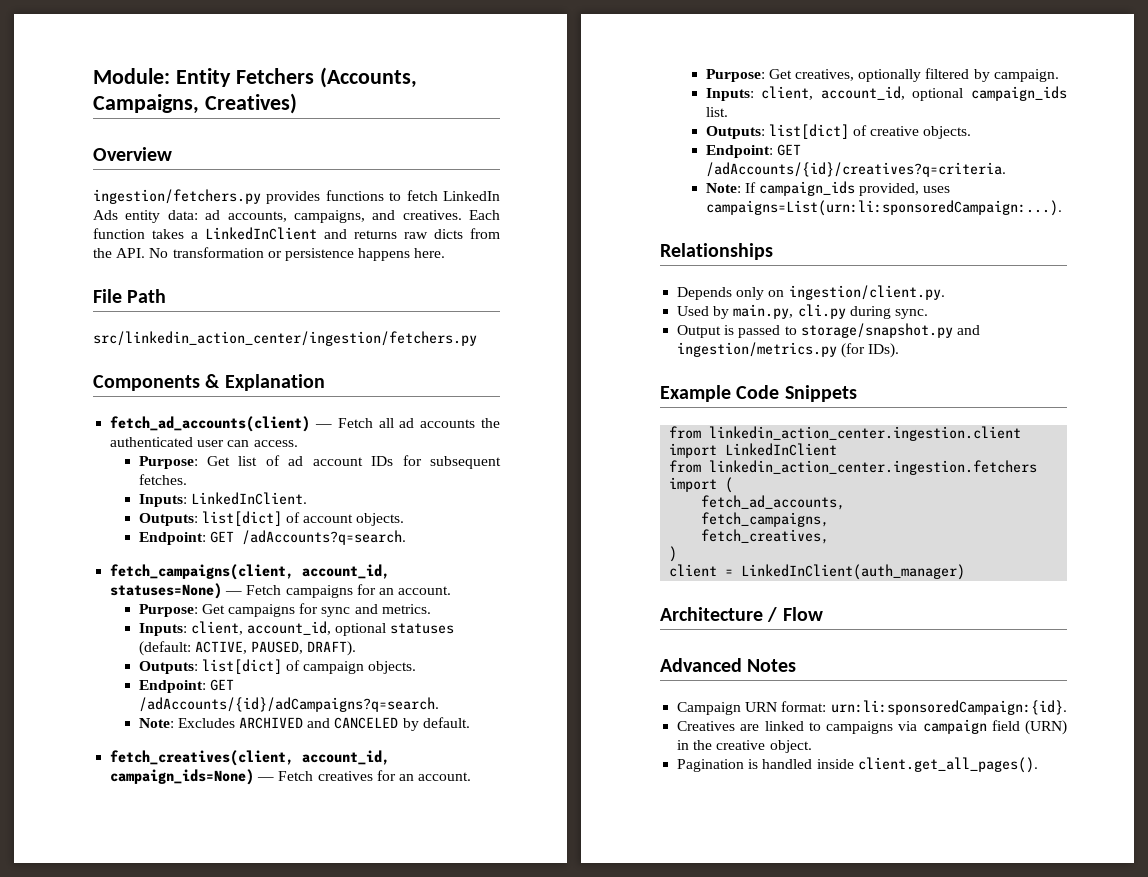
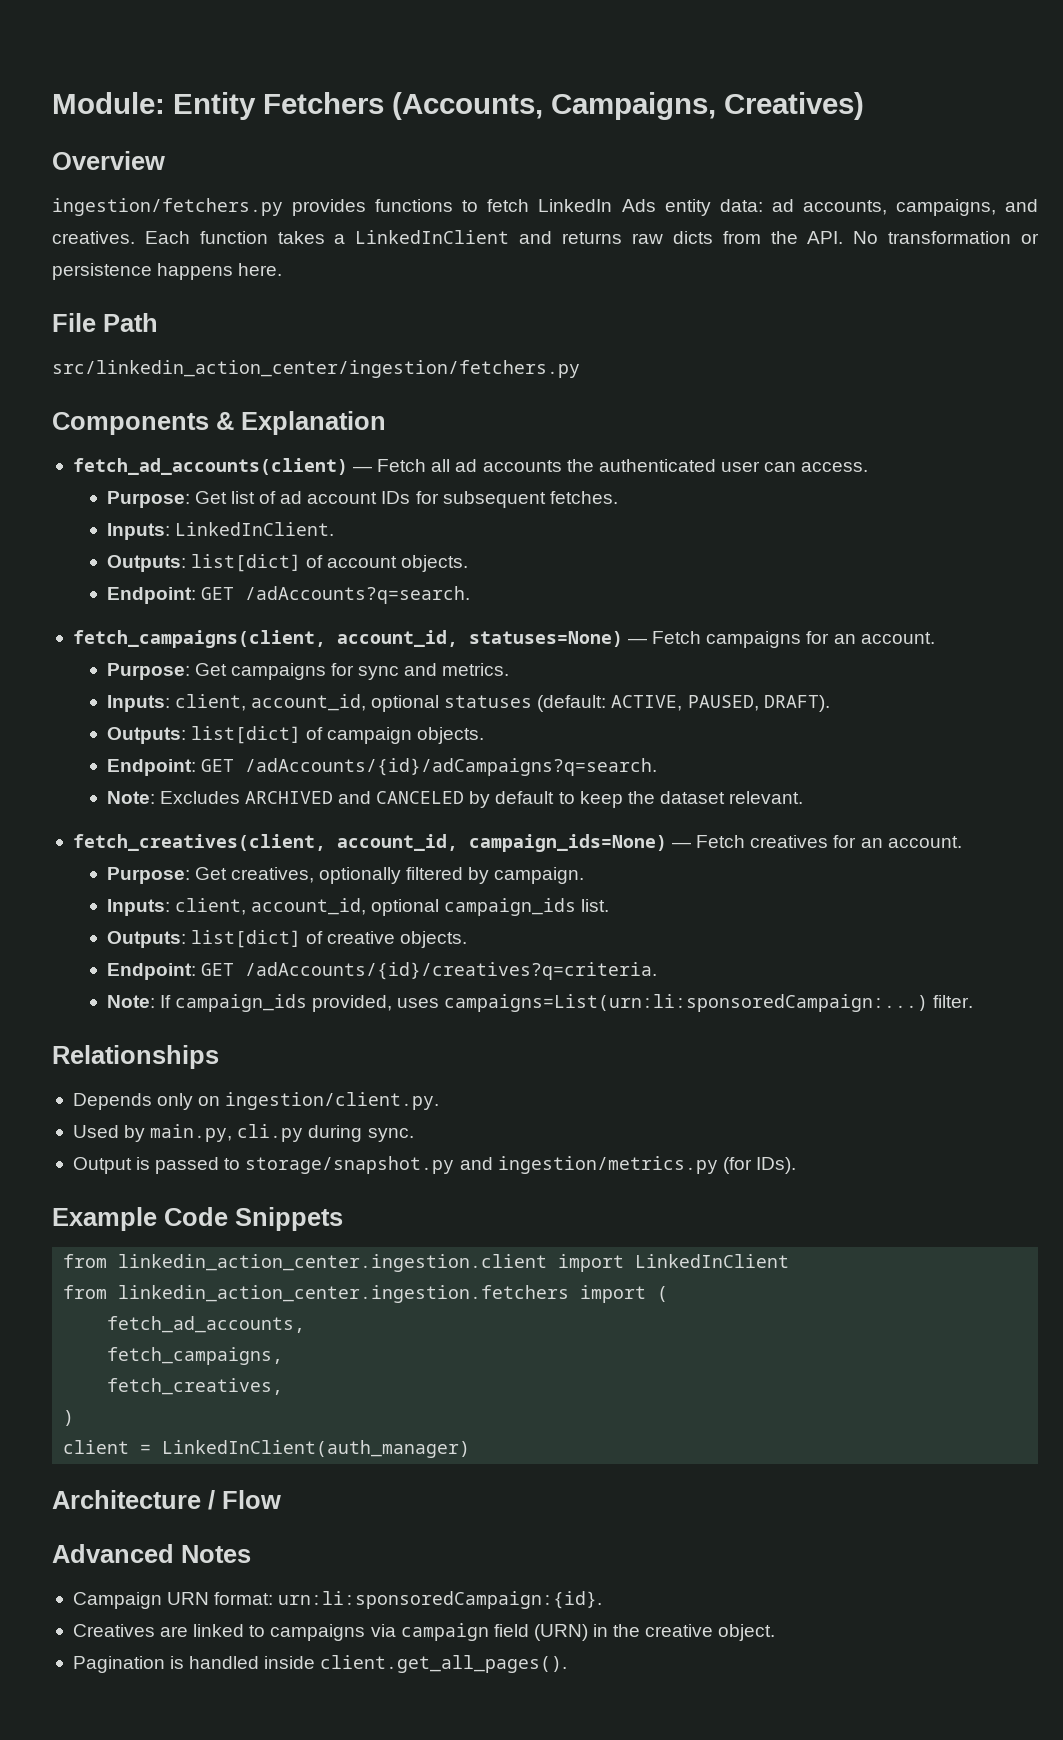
- Note: Excludes ARCHIVED and CANCELED by default.
+ Note: Excludes ARCHIVED and CANCELED by default to keep the dataset relevant.
- Note: If campaign_ids provided, uses campaigns=List(urn:li:sponsoredCampaign:...).
+ Note: If campaign_ids provided, uses campaigns=List(urn:li:sponsoredCampaign:...) filter.

